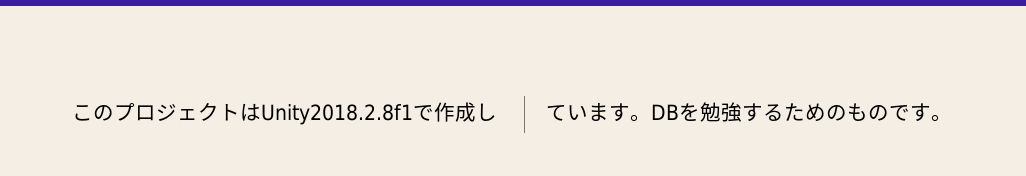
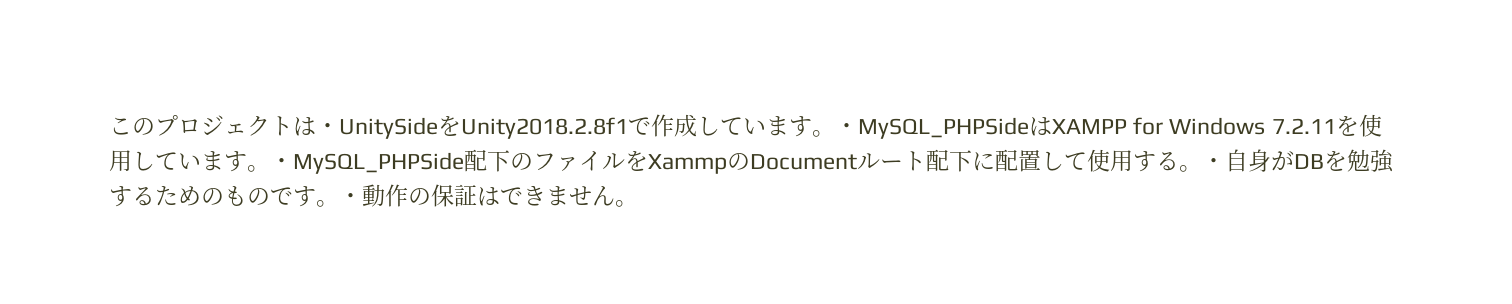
- このプロジェクトはUnity2018.2.8f1で作成しています。
+ このプロジェクトは・UnitySideをUnity2018.2.8f1で作成しています。
- DBを勉強するためのものです。
+ ・MySQL_PHPSideはXAMPP for Windows 7.2.11を使用しています。・MySQL_PHPSide配下のファイルをXammpのDocumentルート配下に配置して使用する。・自身がDBを勉強するためのものです。
+ ・動作の保証はできません。

